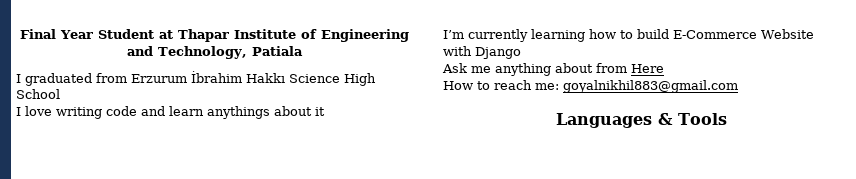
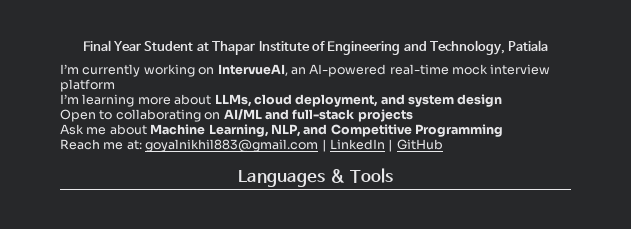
- I graduated from Erzurum İbrahim Hakkı Science High School
- I love writing code and learn anythings about it
- I’m currently learning how to build E-Commerce Website with Django
- Ask me anything about from Here
- How to reach me: goyalnikhil883@gmail.com
+ I’m currently working on IntervueAI, an AI-powered real-time mock interview platform
+ I’m learning more about LLMs, cloud deployment, and system design
+ Open to collaborating on AI/ML and full-stack projects
+ Ask me about Machine Learning, NLP, and Competitive Programming
+ Reach me at: goyalnikhil883@gmail.com | LinkedIn | GitHub

